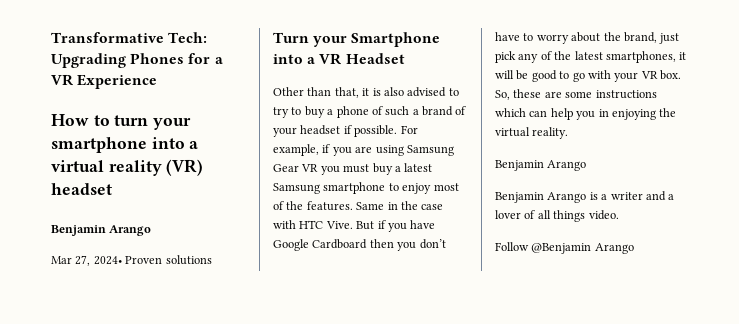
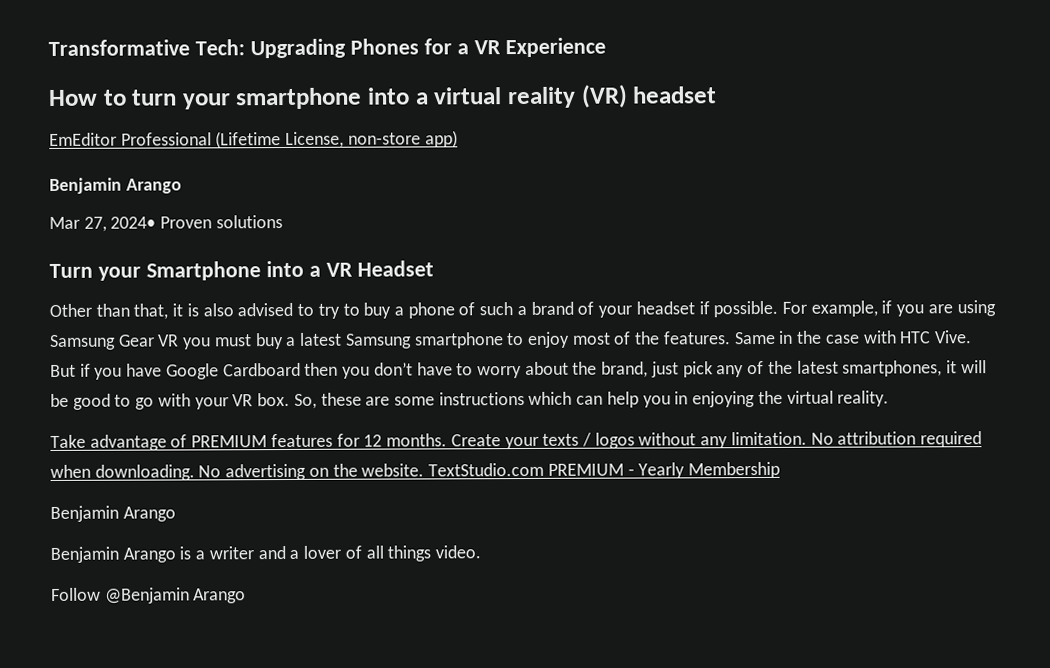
+ EmEditor Professional (Lifetime License, non-store app)
+ Take advantage of PREMIUM features for 12 months. Create your texts / logos without any limitation. No attribution required when downloading. No advertising on the website. TextStudio.com PREMIUM - Yearly Membership

